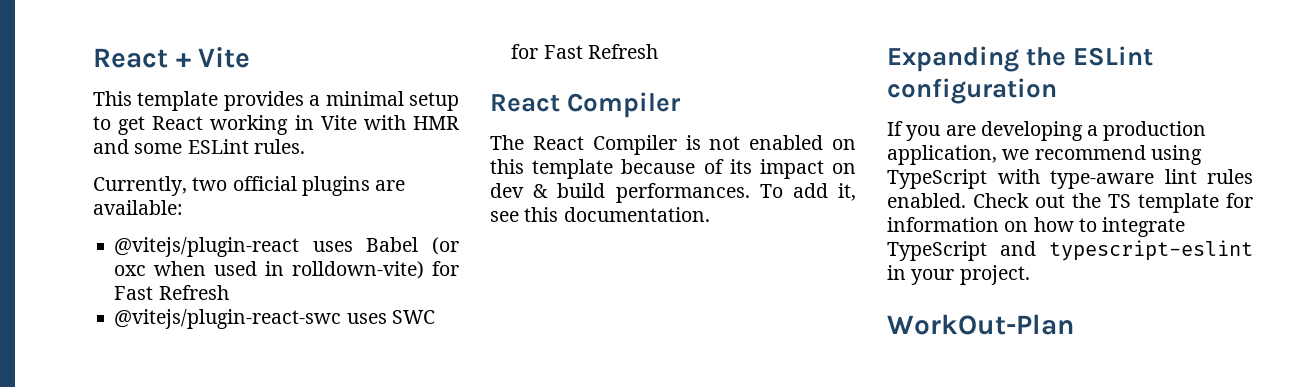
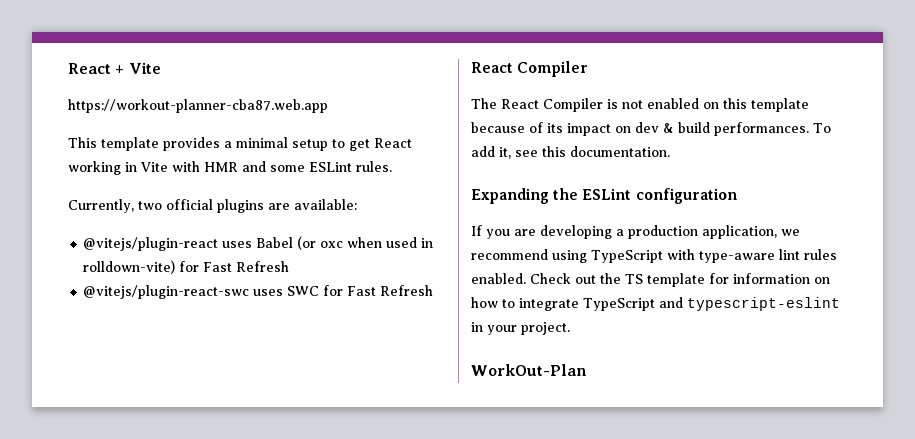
+ https://workout-planner-cba87.web.app

